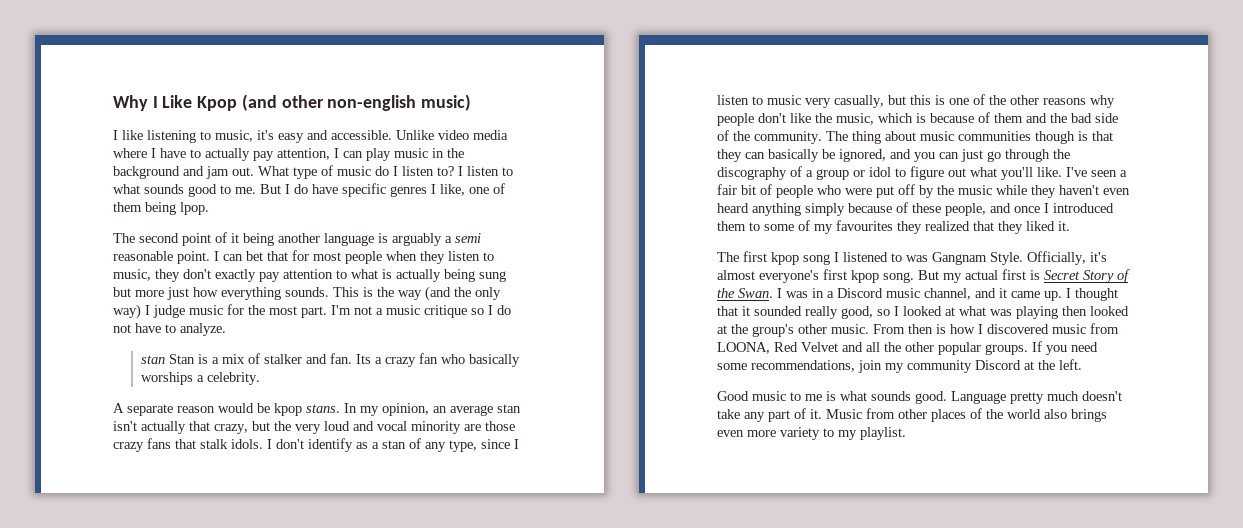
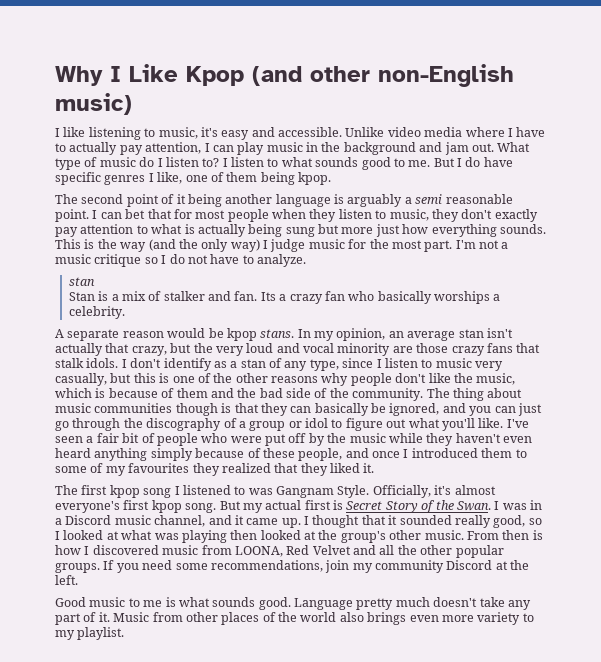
- Why I Like Kpop (and other non-english music)
+ Why I Like Kpop (and other non-English music)
- But I do have specific genres I like, one of them being lpop.
+ But I do have specific genres I like, one of them being kpop.
  I'm not a music critique so I do not have to analyze.
- stan Stan is a mix of stalker and fan.
+ stan
+ Stan is a mix of stalker and fan.

